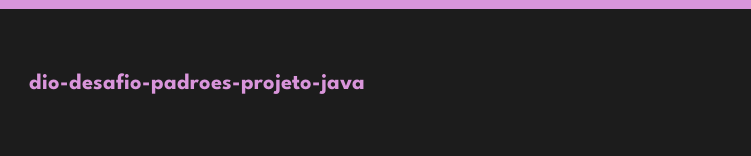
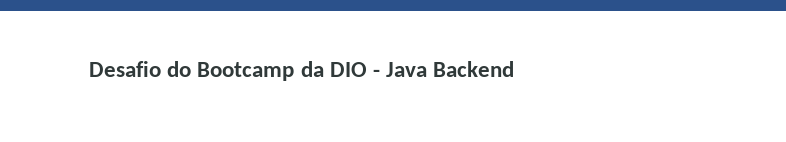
- dio-desafio-padroes-projeto-java
+ Desafio do Bootcamp da DIO - Java Backend

